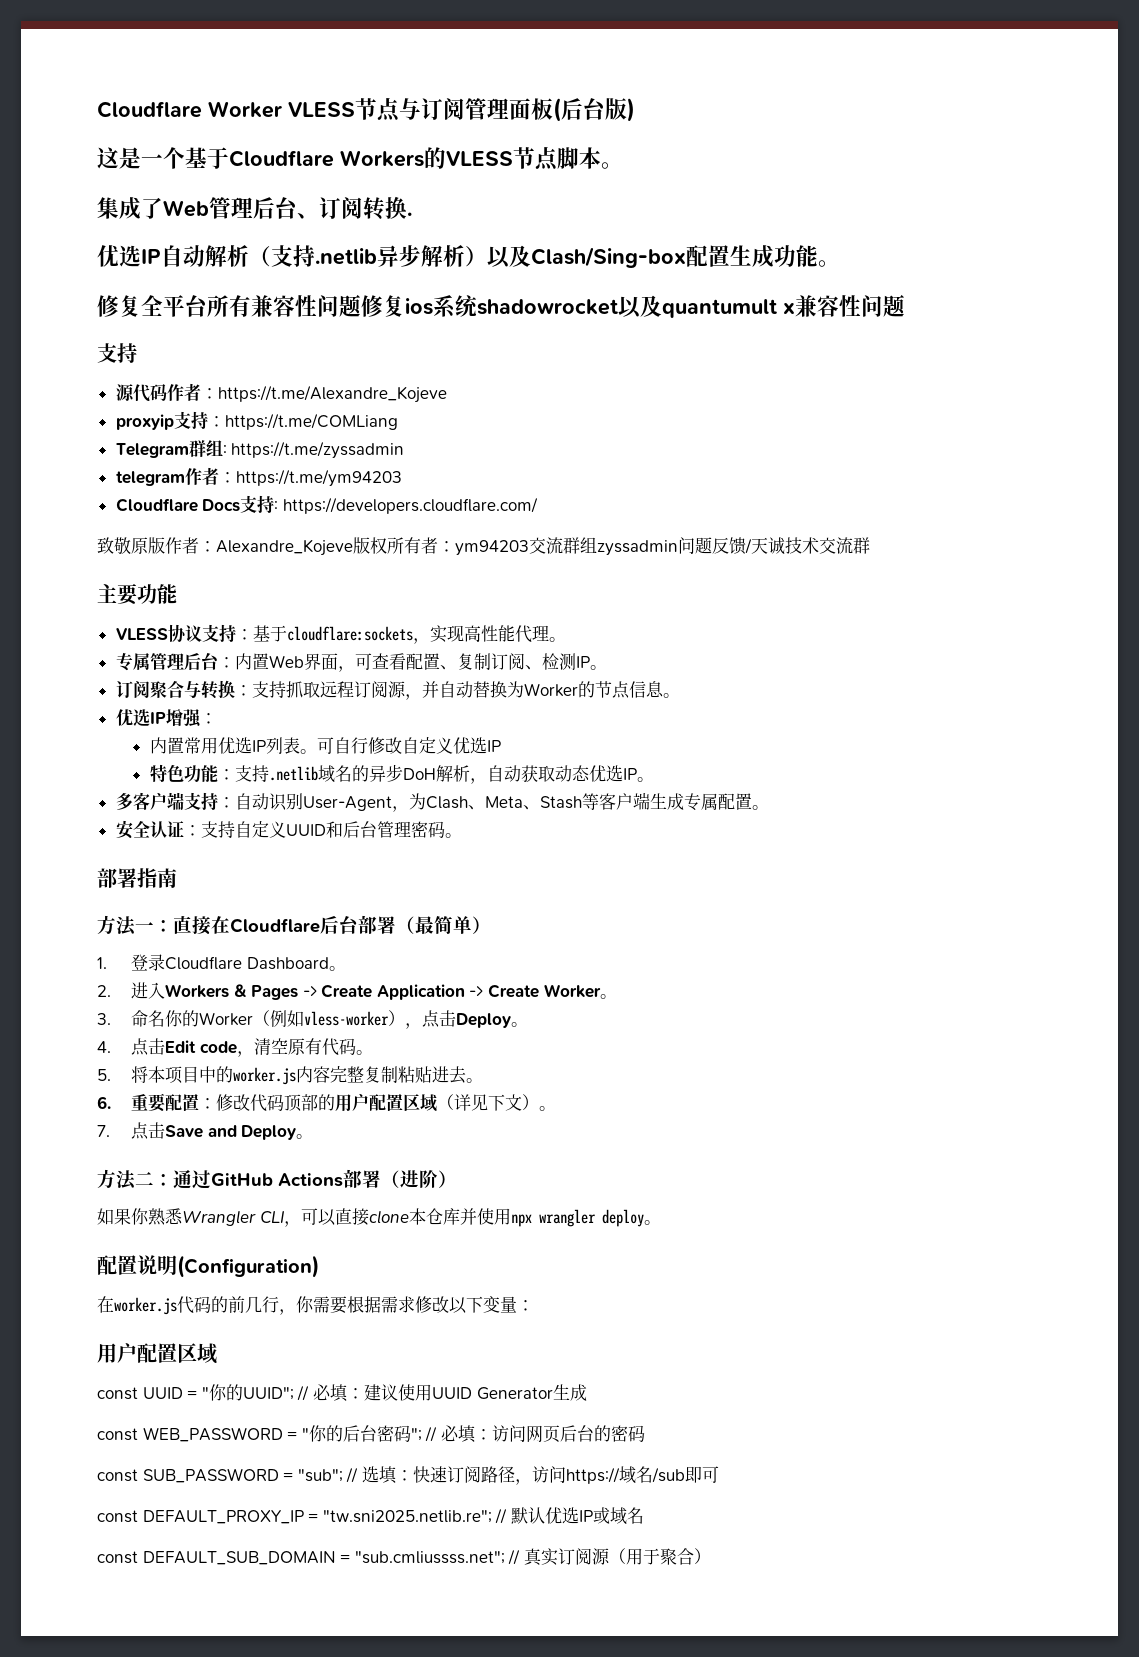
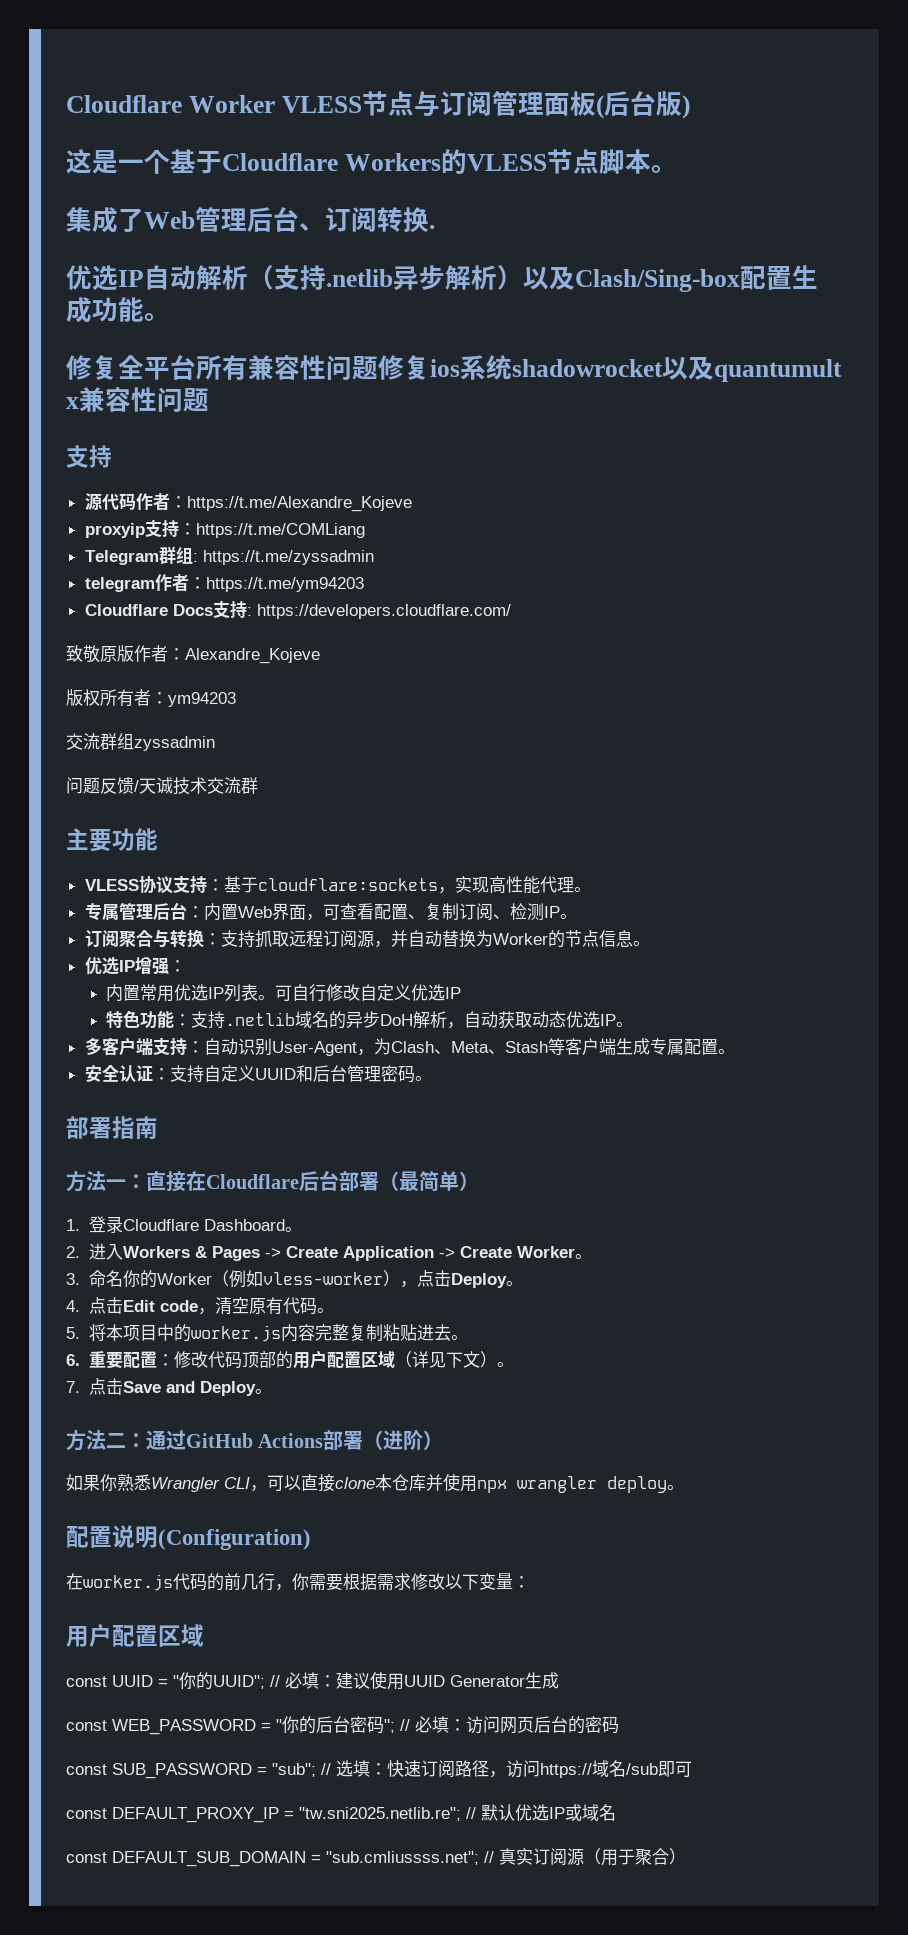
- 致敬原版作者：Alexandre_Kojeve版权所有者：ym94203交流群组zyssadmin问题反馈/天诚技术交流群
+ 致敬原版作者：Alexandre_Kojeve
+ 版权所有者：ym94203
+ 交流群组zyssadmin
+ 问题反馈/天诚技术交流群

